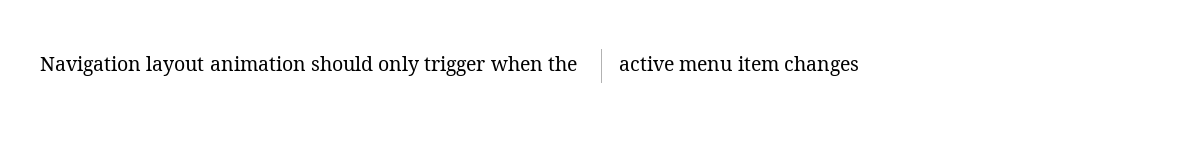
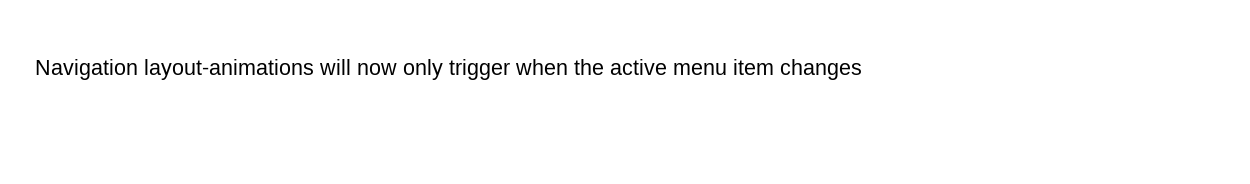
- Navigation layout animation should only trigger when the active menu item changes
+ Navigation layout-animations will now only trigger when the active menu item changes

